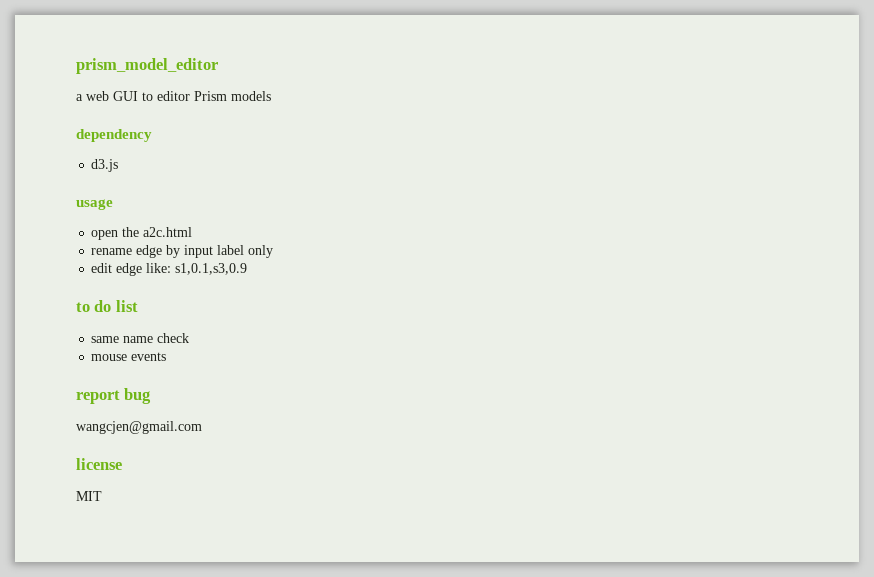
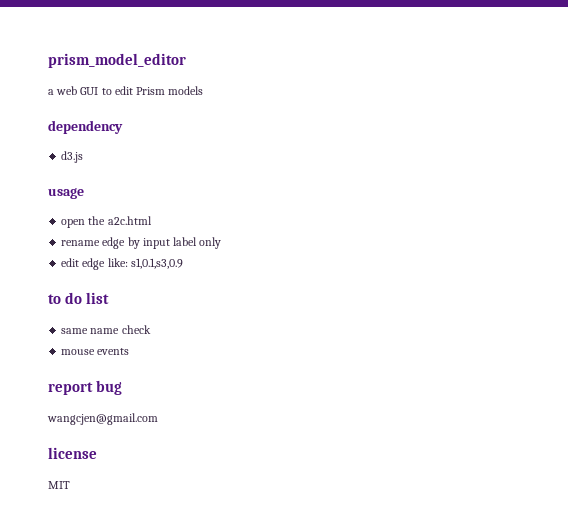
- a web GUI to editor Prism models
+ a web GUI to edit Prism models

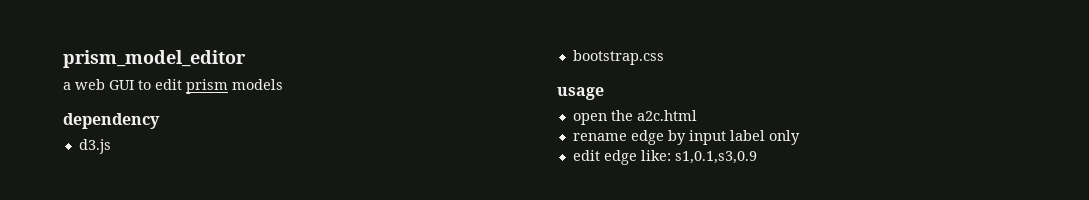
- a web GUI to edit Prism models
+ a web GUI to edit prism models
+ bootstrap.css
- to do list
- same name check
- mouse events
- report bug
- wangcjen@gmail.com
- license
- MIT

